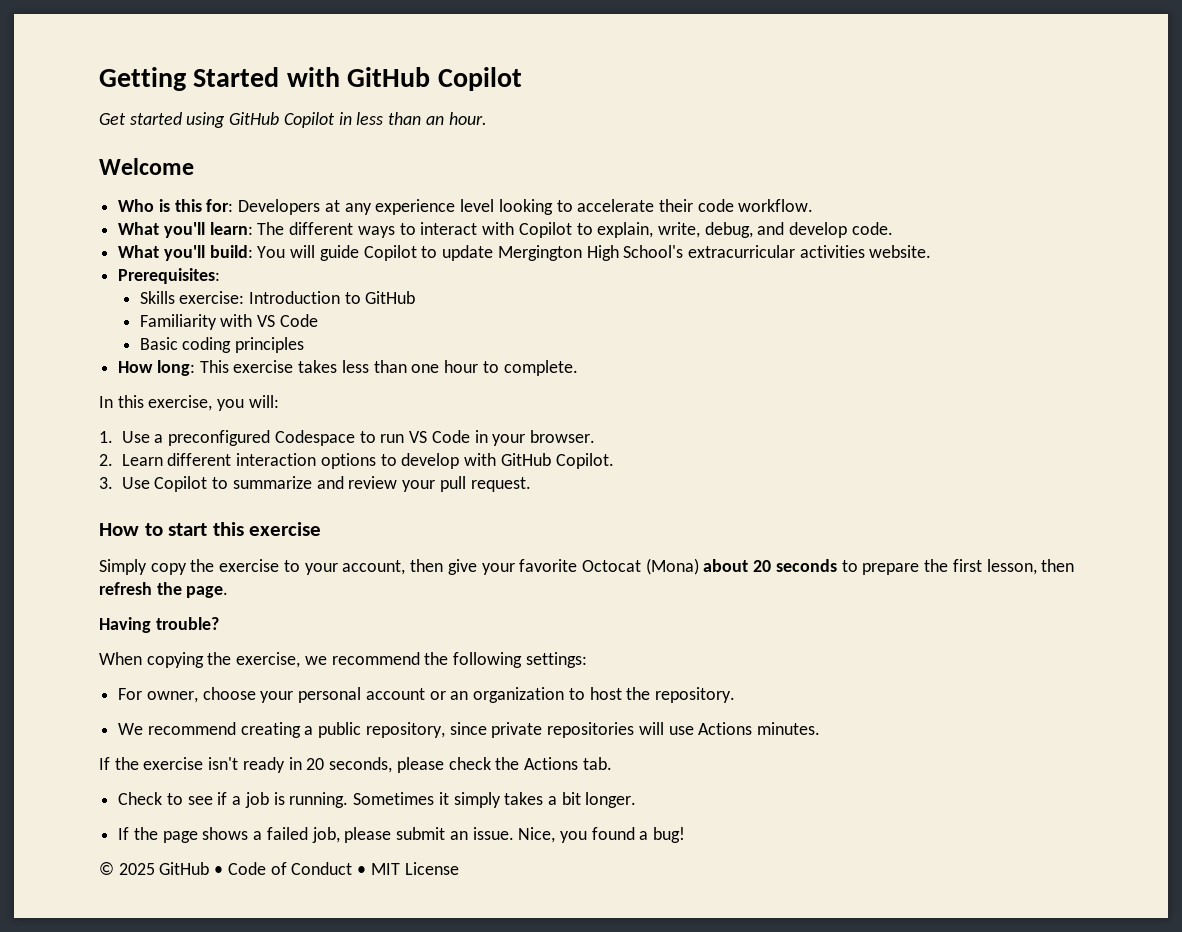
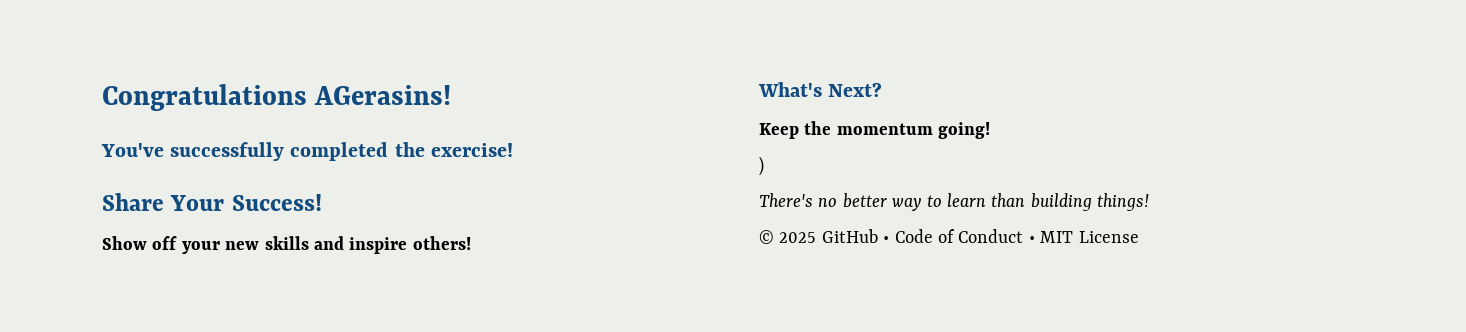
- Getting Started with GitHub Copilot
- Get started using GitHub Copilot in less than an hour.
- Welcome
- Who is this for: Developers at any experience level looking to accelerate their code workflow.
- What you'll learn: The different ways to interact with Copilot to explain, write, debug, and develop code.
- What you'll build: You will guide Copilot to update Mergington High School's extracurricular activities website.
- Prerequisites:
- Skills exercise: Introduction to GitHub
- Familiarity with VS Code
- Basic coding principles
- How long: This exercise takes less than one hour to complete.
- In this exercise, you will:
- 1. Use a preconfigured Codespace to run VS Code in your browser.
- 2. Learn different interaction options to develop with GitHub Copilot.
- 3. Use Copilot to summarize and review your pull request.
- How to start this exercise
- Simply copy the exercise to your account, then give your favorite Octocat (Mona) about 20 seconds to prepare the first lesson, then refresh the page.
- Having trouble?
- When copying the exercise, we recommend the following settings:
- For owner, choose your personal account or an organization to host the repository.
- We recommend creating a public repository, since private repositories will use Actions minutes.
- If the exercise isn't ready in 20 seconds, please check the Actions tab.
- Check to see if a job is running. Sometimes it simply takes a bit longer.
- If the page shows a failed job, please submit an issue. Nice, you found a bug!
+ Congratulations AGerasins!
+ You've successfully completed the exercise!
+ Share Your Success!
+ Show off your new skills and inspire others!
+ What's Next?
+ Keep the momentum going!
+ )
+ There's no better way to learn than building things!

